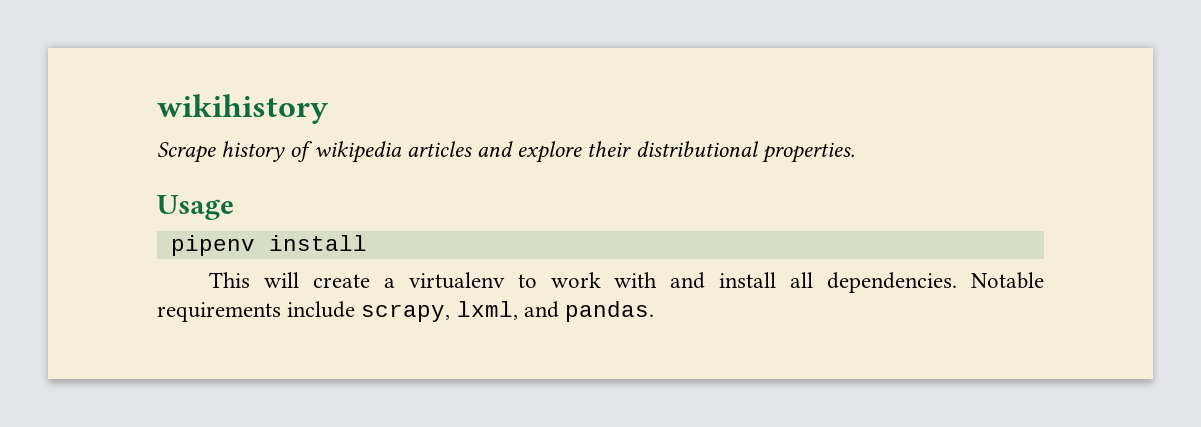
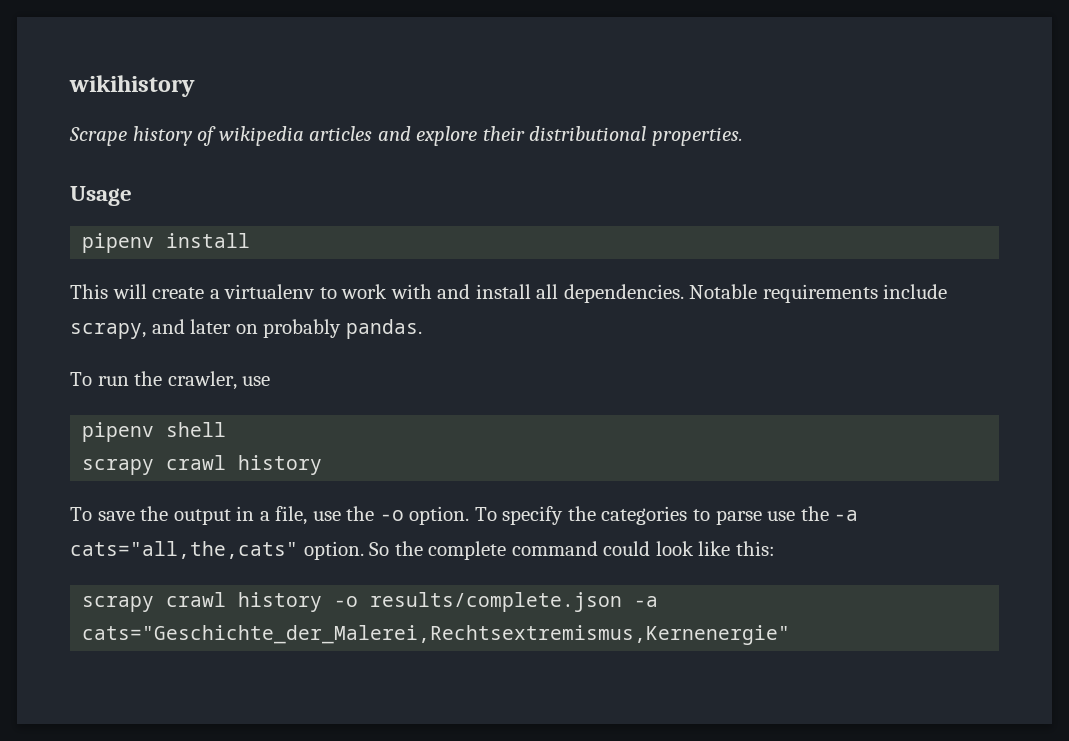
- Notable requirements include scrapy, lxml, and pandas.
+ Notable requirements include scrapy, and later on probably pandas.
+ To run the crawler, use
+ pipenv shell
+ scrapy crawl history
+ To save the output in a file, use the -o option. To specify the categories to parse use the -a cats="all,the,cats" option. So the complete command could look like this:
+ scrapy crawl history -o results/complete.json -a cats="Geschichte_der_Malerei,Rechtsextremismus,Kernenergie"

